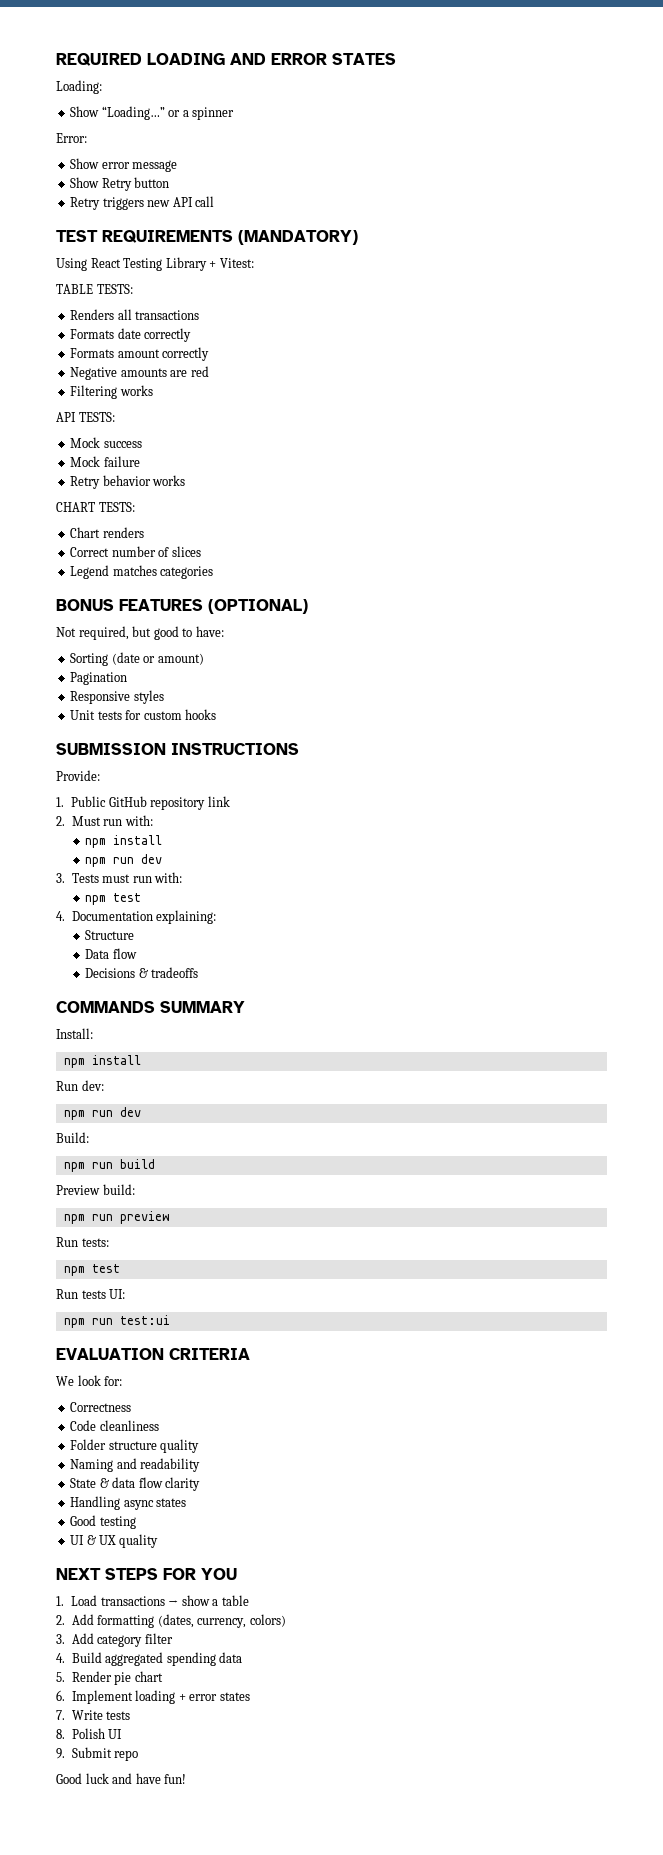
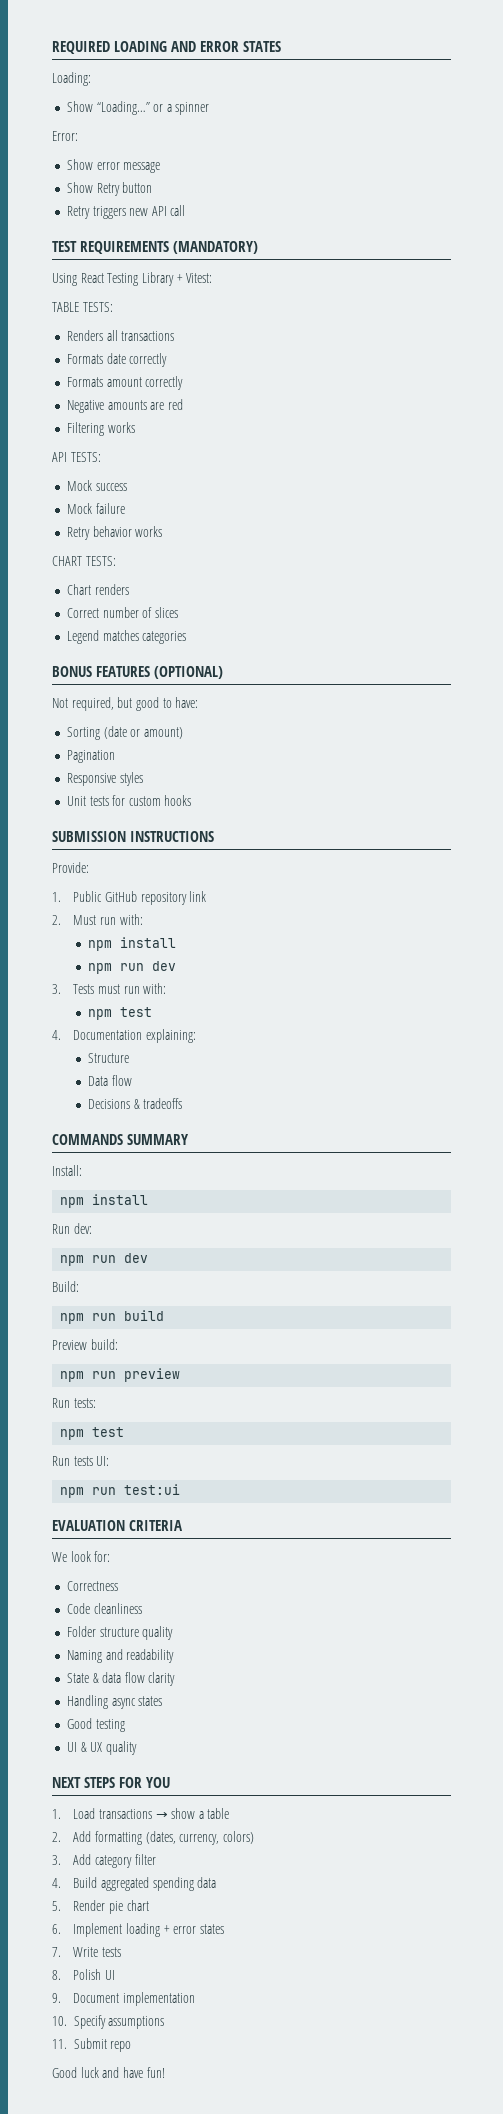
- 9. Submit repo
+ 9. Document implementation
+ 10. Specify assumptions
+ 11. Submit repo

